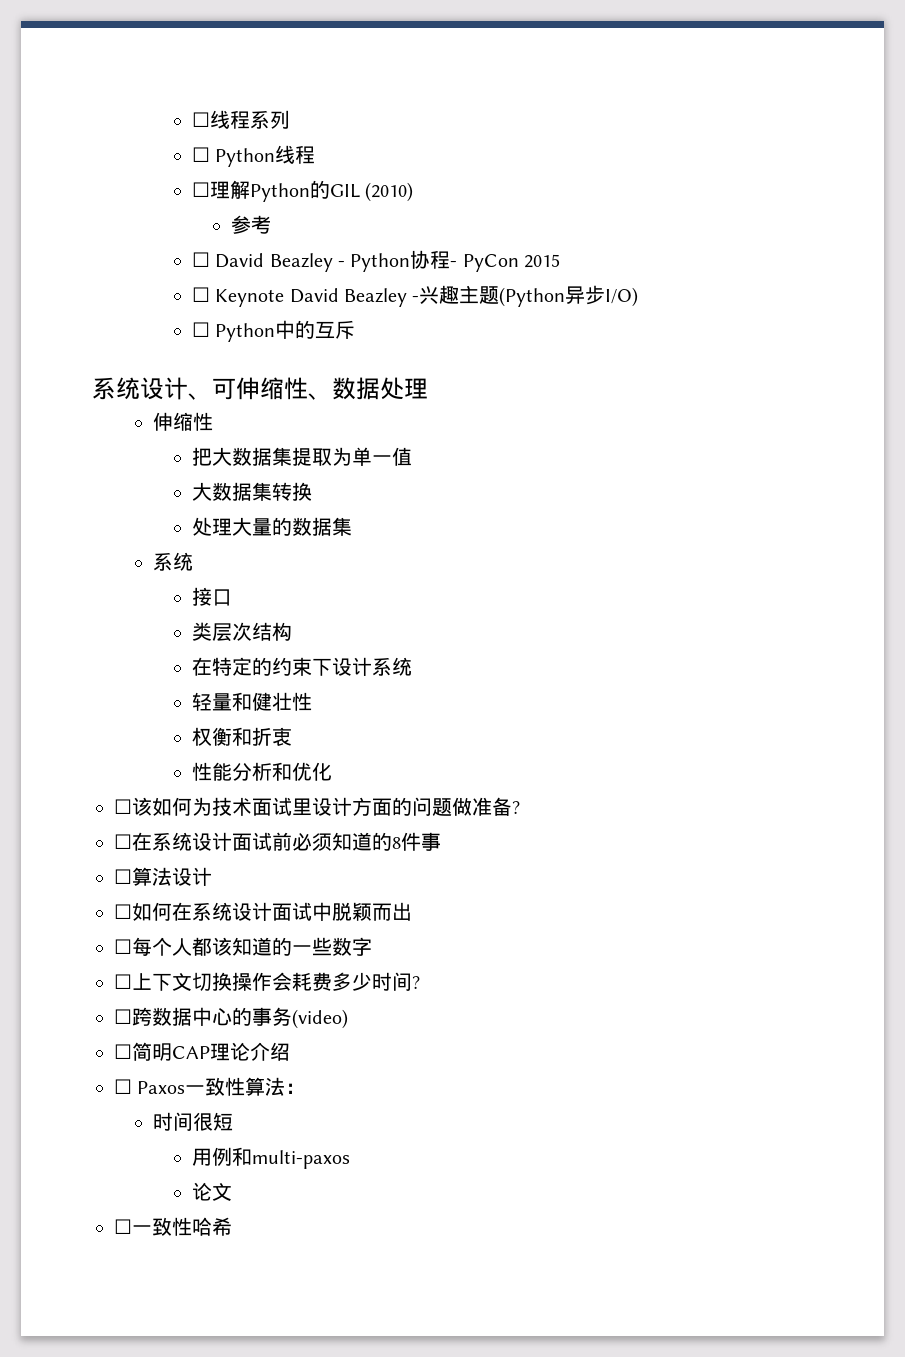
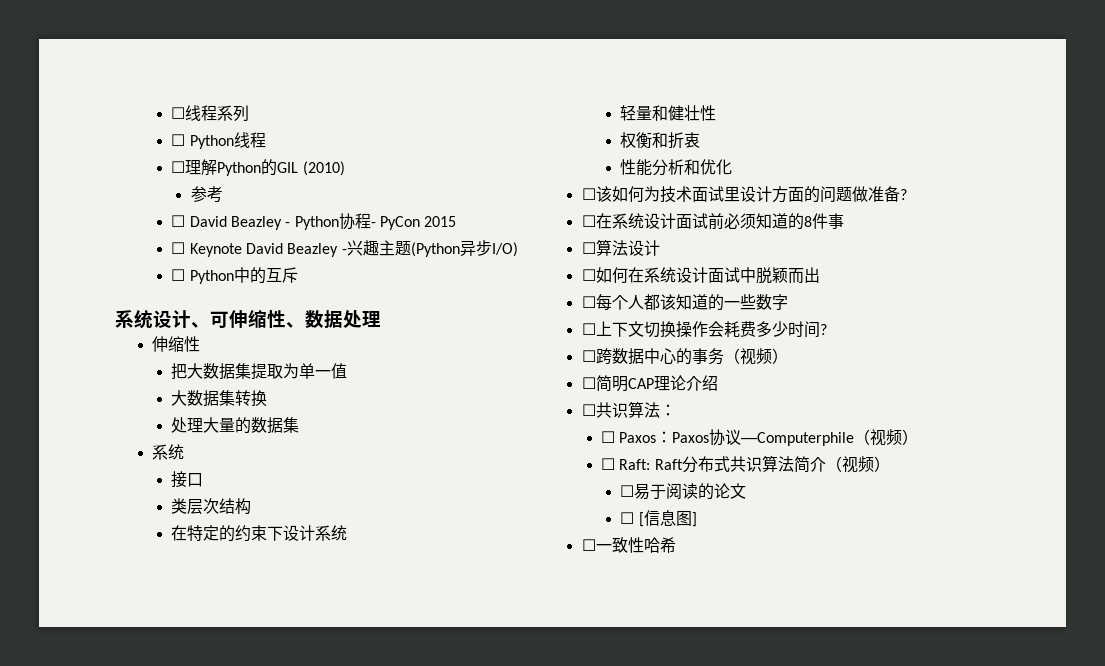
- ☐跨数据中心的事务(video)
+ ☐跨数据中心的事务（视频）
- ☐ Paxos一致性算法：
+ ☐共识算法：
- 时间很短
- 用例和multi-paxos
- 论文
+ ☐ Paxos：Paxos协议──Computerphile（视频）
+ ☐ Raft: Raft分布式共识算法简介（视频）
+ ☐易于阅读的论文
+ ☐ [信息图]

